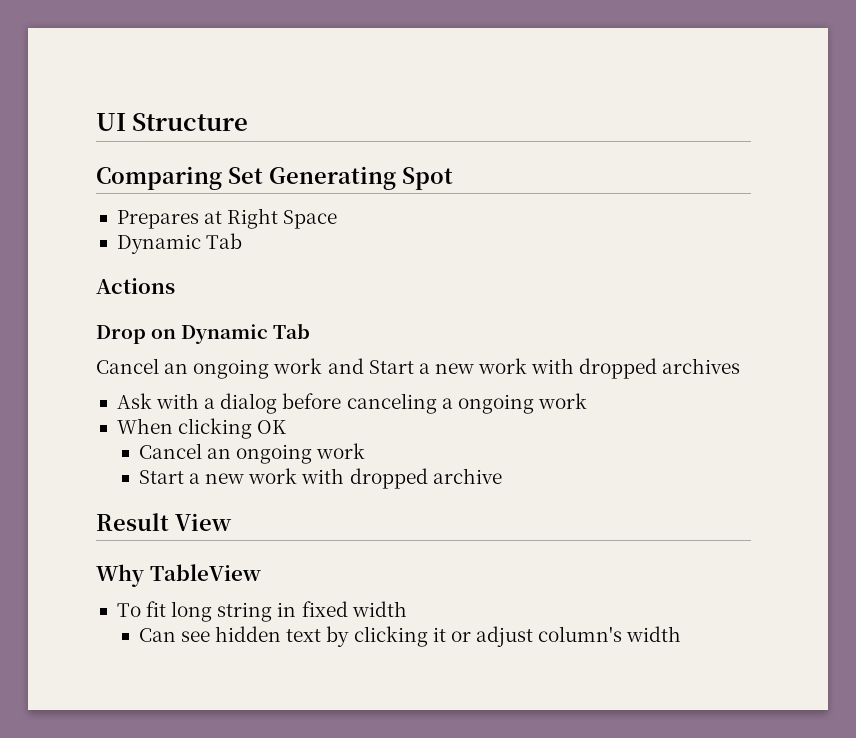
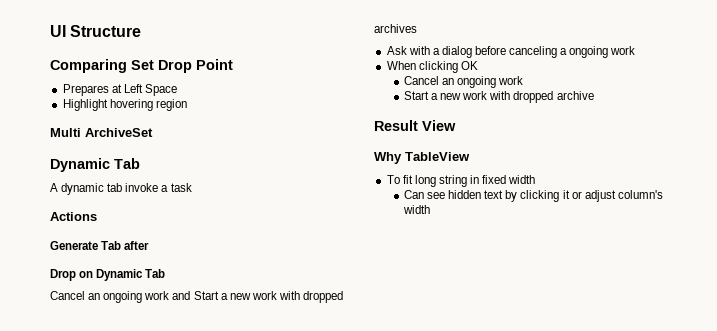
- Comparing Set Generating Spot
+ Comparing Set Drop Point
- Prepares at Right Space
+ Prepares at Left Space
+ Highlight hovering region
+ Multi ArchiveSet
  Dynamic Tab
+ A dynamic tab invoke a task
  Actions
+ Generate Tab after

